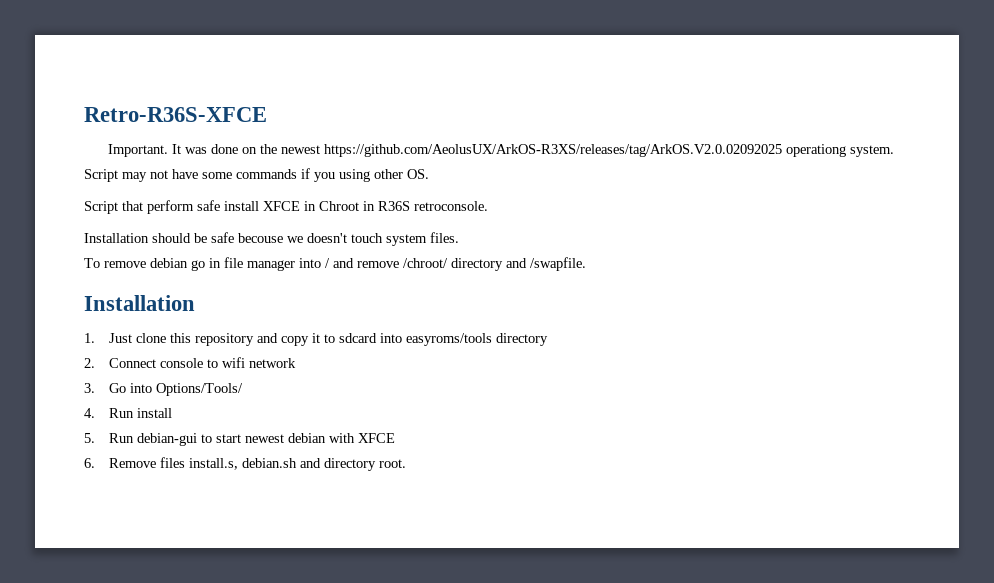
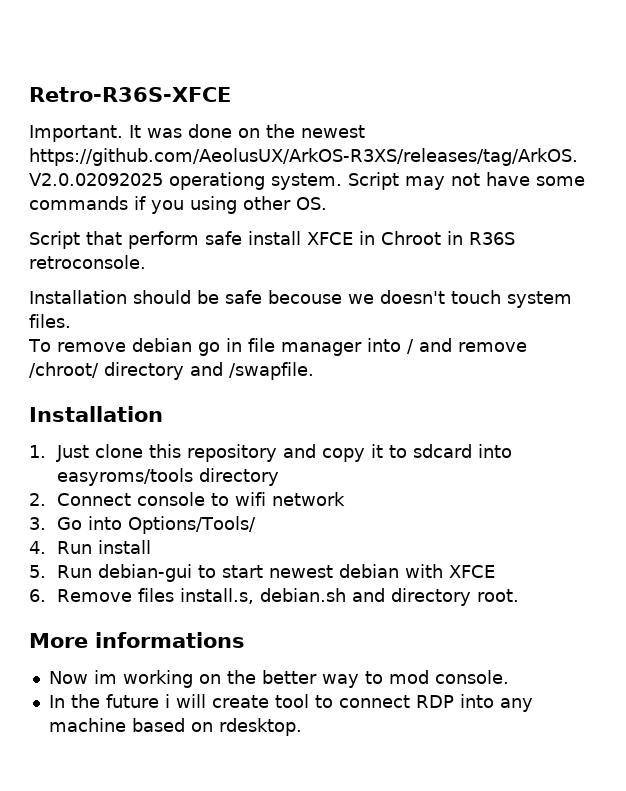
+ More informations
+ Now im working on the better way to mod console.
+ In the future i will create tool to connect RDP into any machine based on rdesktop.

